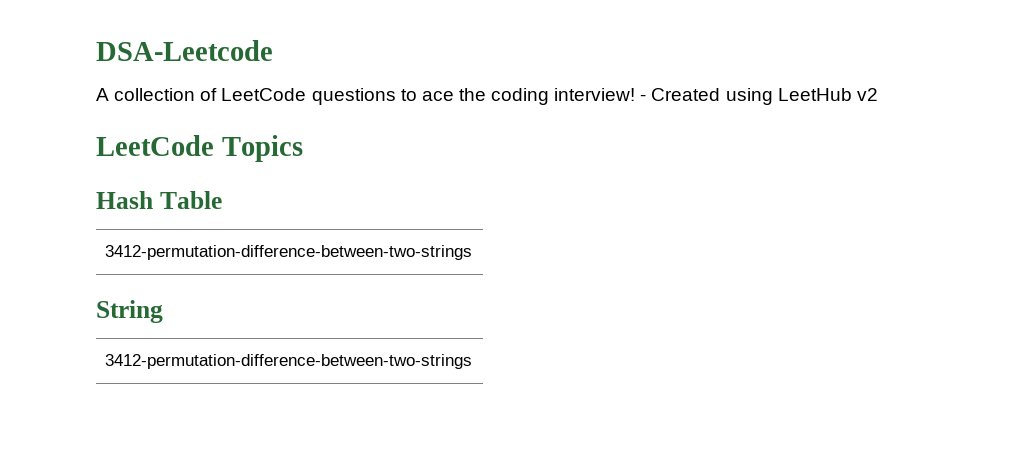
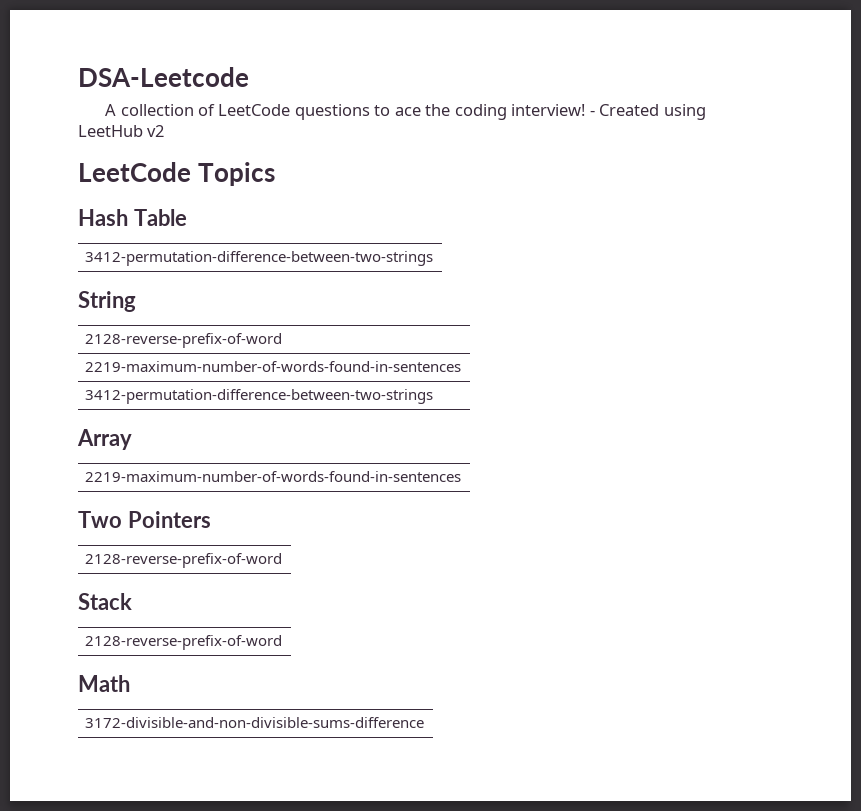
  String
+ 2128-reverse-prefix-of-word
+ 2219-maximum-number-of-words-found-in-sentences
  3412-permutation-difference-between-two-strings
+ Array
+ 2219-maximum-number-of-words-found-in-sentences
+ Two Pointers
+ 2128-reverse-prefix-of-word
+ Stack
+ 2128-reverse-prefix-of-word
+ Math
+ 3172-divisible-and-non-divisible-sums-difference

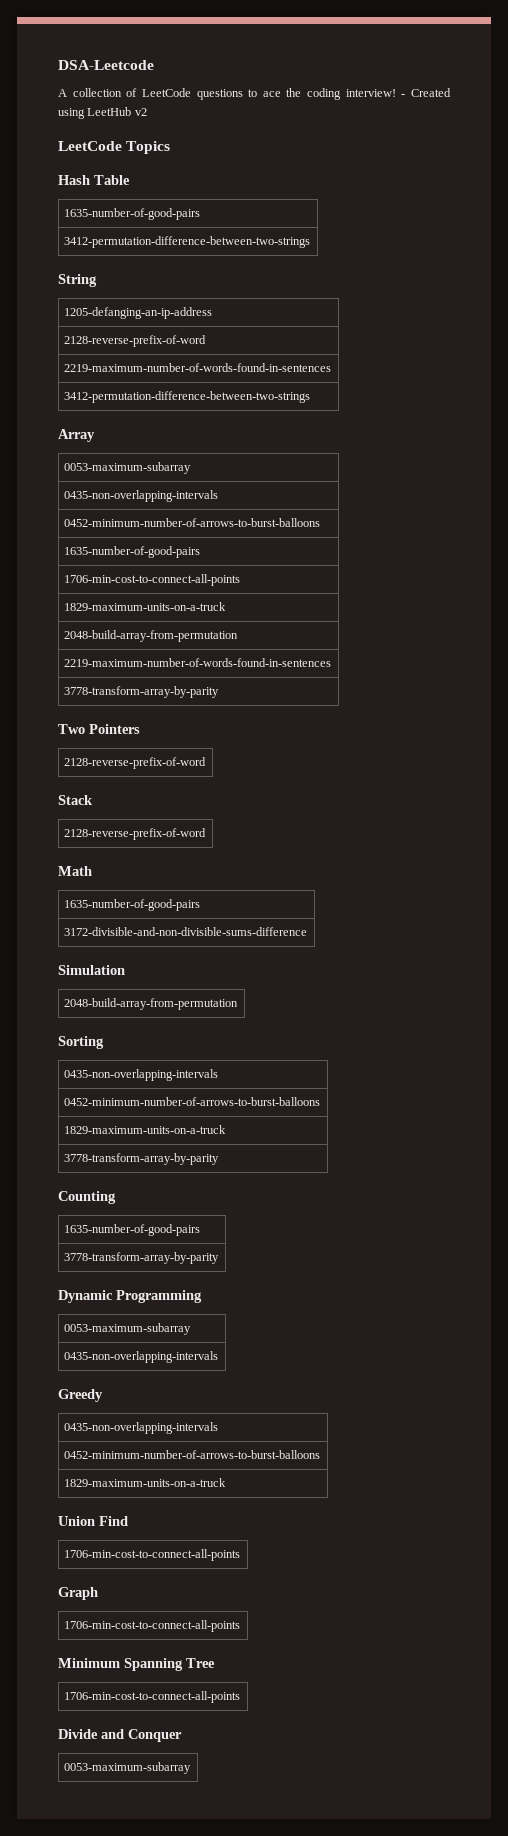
  Hash Table
+ 1635-number-of-good-pairs
+ 1205-defanging-an-ip-address
  Array
+ 0053-maximum-subarray
+ 0435-non-overlapping-intervals
+ 0452-minimum-number-of-arrows-to-burst-balloons
+ 1635-number-of-good-pairs
+ 1706-min-cost-to-connect-all-points
+ 1829-maximum-units-on-a-truck
+ 2048-build-array-from-permutation
  2219-maximum-number-of-words-found-in-sentences
+ 3778-transform-array-by-parity
  Math
+ 1635-number-of-good-pairs
+ Simulation
+ 2048-build-array-from-permutation
+ Sorting
+ 0435-non-overlapping-intervals
+ 0452-minimum-number-of-arrows-to-burst-balloons
+ 1829-maximum-units-on-a-truck
+ 3778-transform-array-by-parity
+ Counting
+ 1635-number-of-good-pairs
+ 3778-transform-array-by-parity
+ Dynamic Programming
+ 0053-maximum-subarray
+ 0435-non-overlapping-intervals
+ Greedy
+ 0435-non-overlapping-intervals
+ 0452-minimum-number-of-arrows-to-burst-balloons
+ 1829-maximum-units-on-a-truck
+ Union Find
+ 1706-min-cost-to-connect-all-points
+ Graph
+ 1706-min-cost-to-connect-all-points
+ Minimum Spanning Tree
+ 1706-min-cost-to-connect-all-points
+ Divide and Conquer
+ 0053-maximum-subarray

